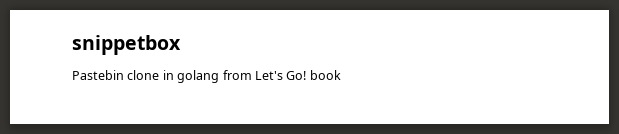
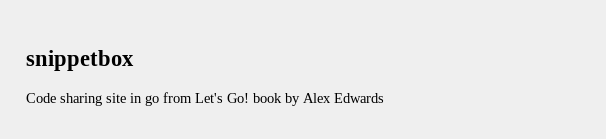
- Pastebin clone in golang from Let's Go! book
+ Code sharing site in go from Let's Go! book by Alex Edwards

